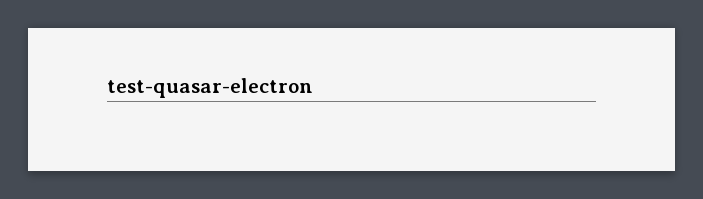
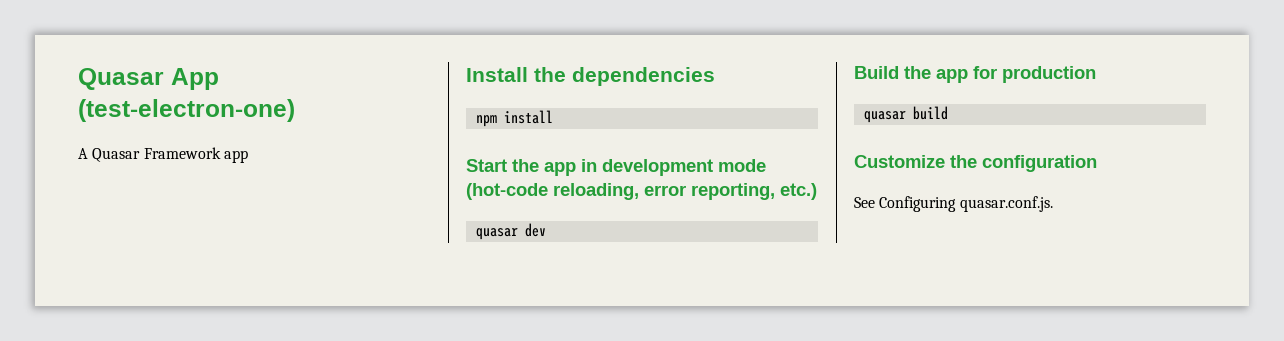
- test-quasar-electron
+ Quasar App (test-electron-one)
+ A Quasar Framework app
+ Install the dependencies
+ npm install
+ Start the app in development mode (hot-code reloading, error reporting, etc.)
+ quasar dev
+ Build the app for production
+ quasar build
+ Customize the configuration
+ See Configuring quasar.conf.js.

